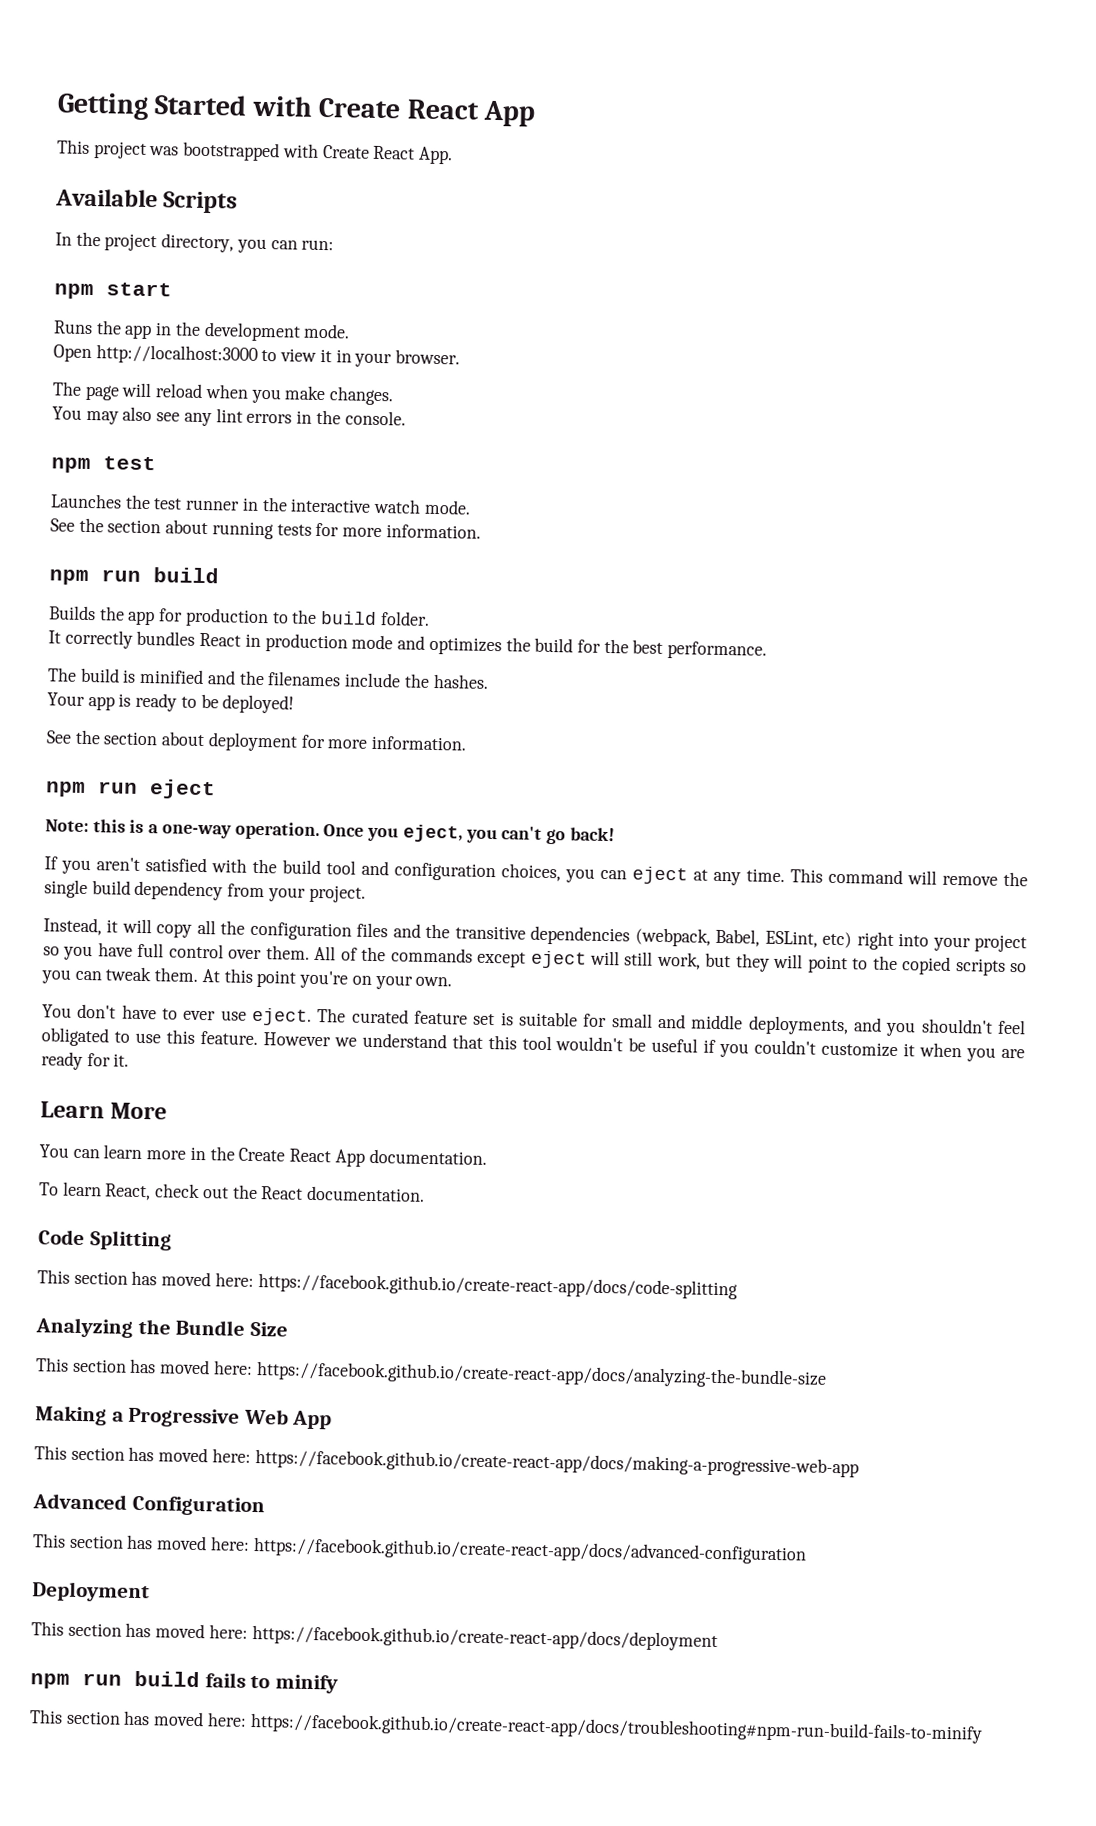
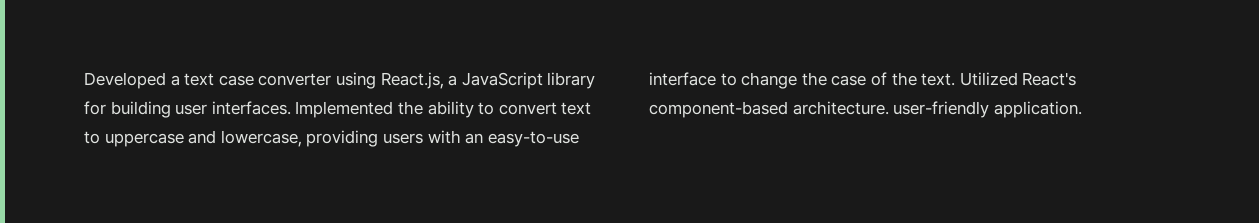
- Getting Started with Create React App
- This project was bootstrapped with Create React App.
- Available Scripts
- In the project directory, you can run:
- npm start
- Runs the app in the development mode.
- Open http://localhost:3000 to view it in your browser.
- The page will reload when you make changes.
- You may also see any lint errors in the console.
- npm test
- Launches the test runner in the interactive watch mode.
- See the section about running tests for more information.
- npm run build
- Builds the app for production to the build folder.
- It correctly bundles React in production mode and optimizes the build for the best performance.
- The build is minified and the filenames include the hashes.
- Your app is ready to be deployed!
- See the section about deployment for more information.
- npm run eject
- Note: this is a one-way operation. Once you eject, you can't go back!
- If you aren't satisfied with the build tool and configuration choices, you can eject at any time. This command will remove the single build dependency from your project.
- Instead, it will copy all the configuration files and the transitive dependencies (webpack, Babel, ESLint, etc) right into your project so you have full control over them. All of the commands except eject will still work, but they will point to the copied scripts so you can tweak them. At this point you're on your own.
- You don't have to ever use eject. The curated feature set is suitable for small and middle deployments, and you shouldn't feel obligated to use this feature. However we understand that this tool wouldn't be useful if you couldn't customize it when you are ready for it.
- Learn More
- You can learn more in the Create React App documentation.
- To learn React, check out the React documentation.
- Code Splitting
- This section has moved here: https://facebook.github.io/create-react-app/docs/code-splitting
- Analyzing the Bundle Size
- This section has moved here: https://facebook.github.io/create-react-app/docs/analyzing-the-bundle-size
- Making a Progressive Web App
- This section has moved here: https://facebook.github.io/create-react-app/docs/making-a-progressive-web-app
- Advanced Configuration
- This section has moved here: https://facebook.github.io/create-react-app/docs/advanced-configuration
- Deployment
- This section has moved here: https://facebook.github.io/create-react-app/docs/deployment
- npm run build fails to minify
- This section has moved here: https://facebook.github.io/create-react-app/docs/troubleshooting#npm-run-build-fails-to-minify
+ Developed a text case converter using React.js, a JavaScript library for building user interfaces. Implemented the ability to convert text to uppercase and lowercase, providing users with an easy-to-use interface to change the case of the text. Utilized React's component-based architecture. user-friendly application.

